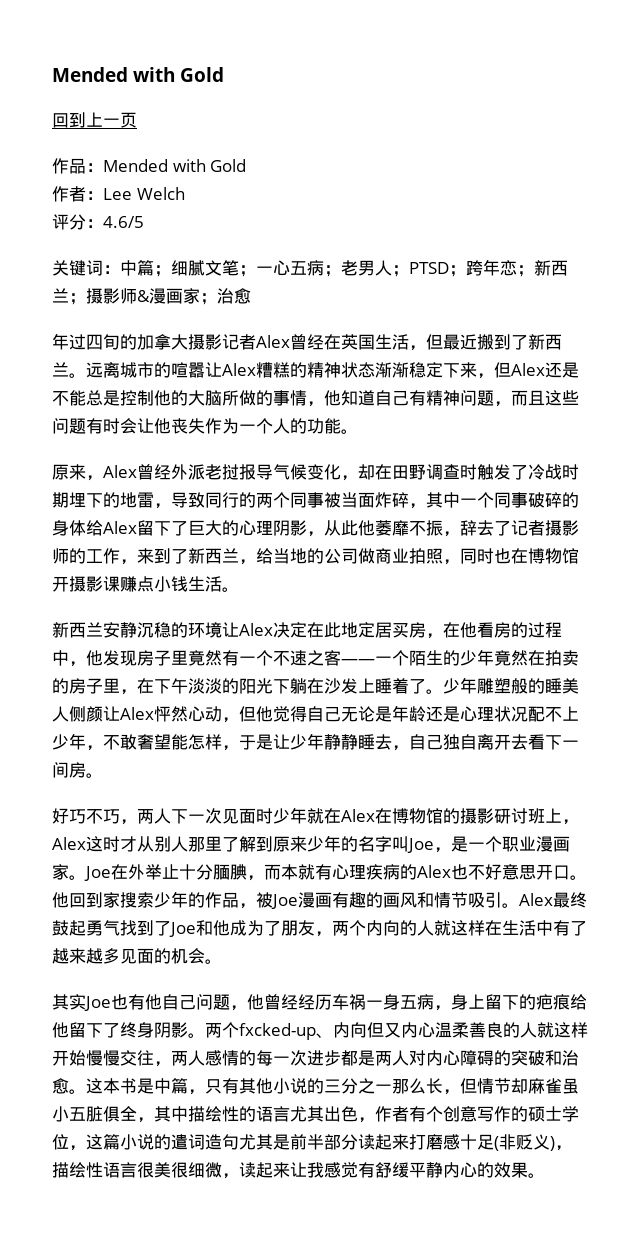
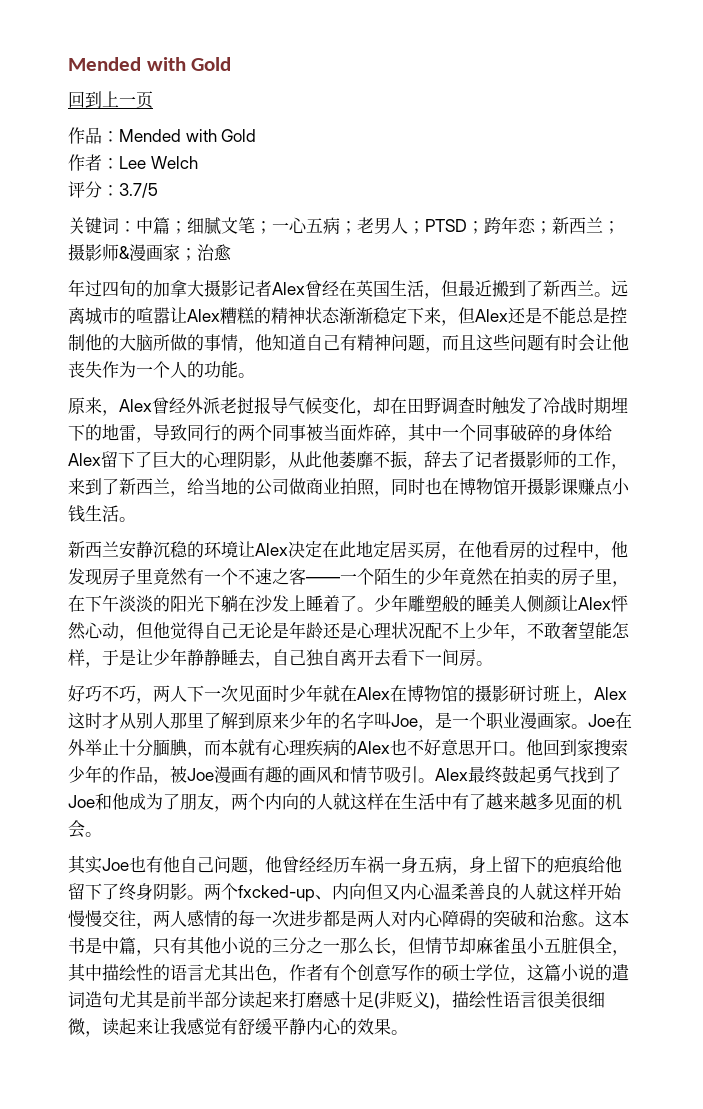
- 评分：4.6/5
+ 评分：3.7/5

